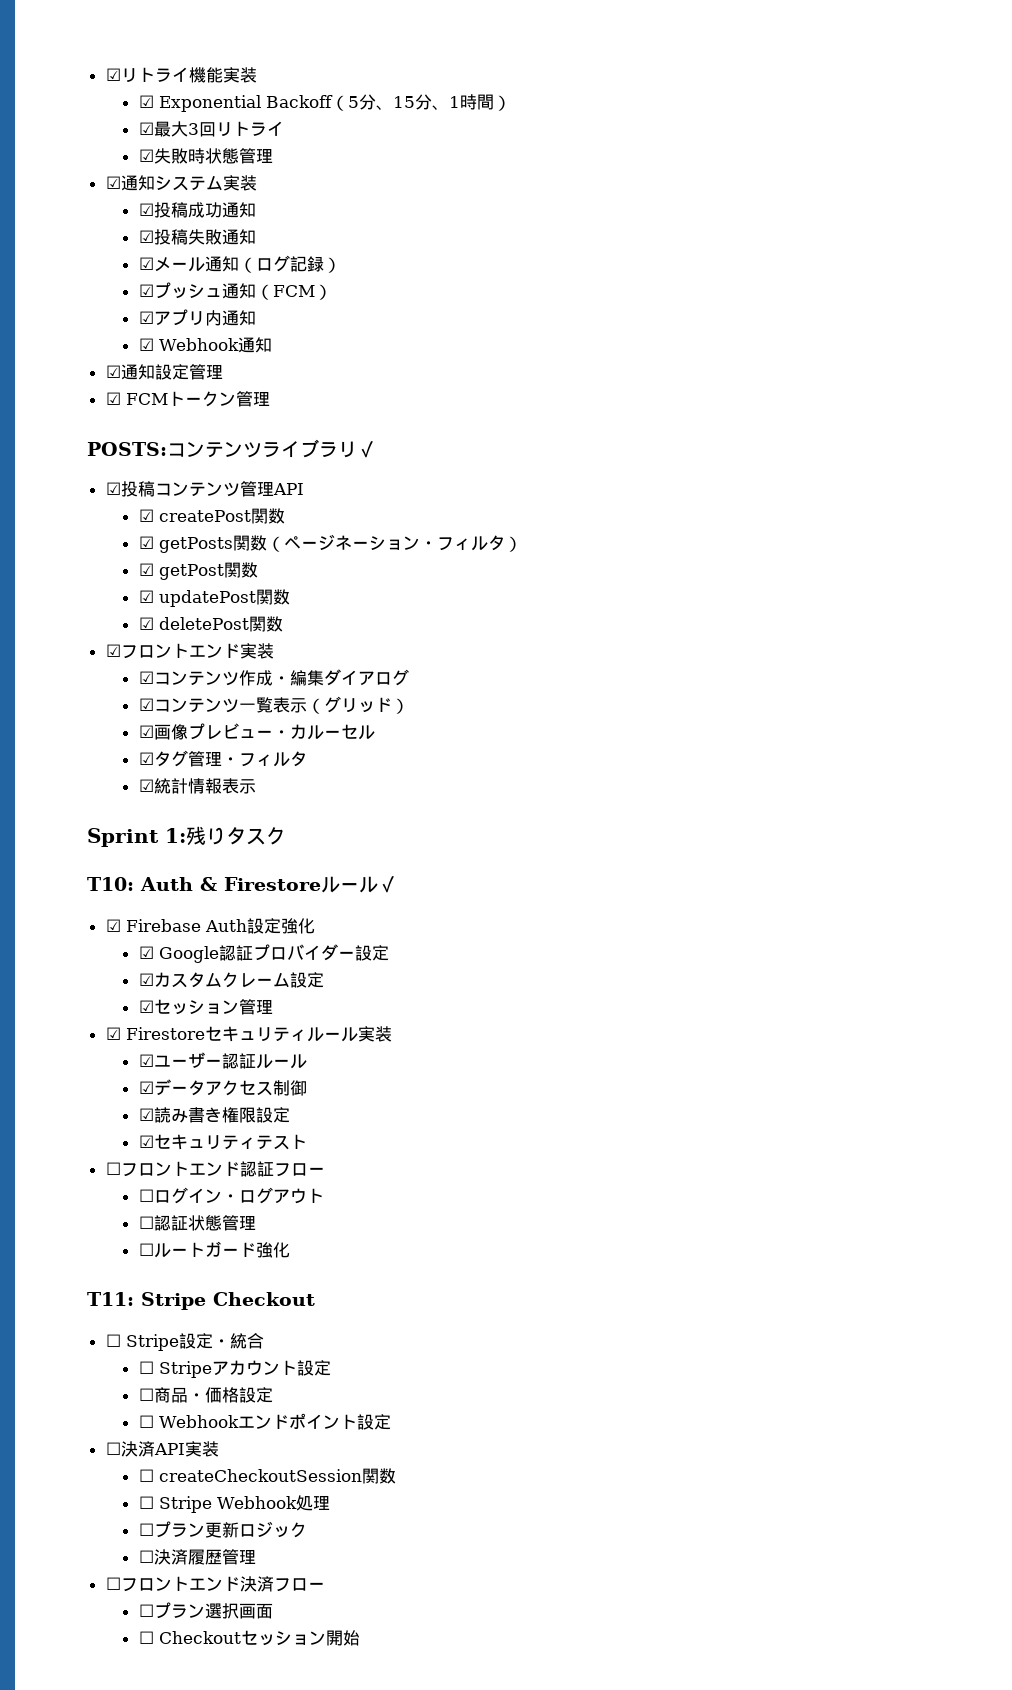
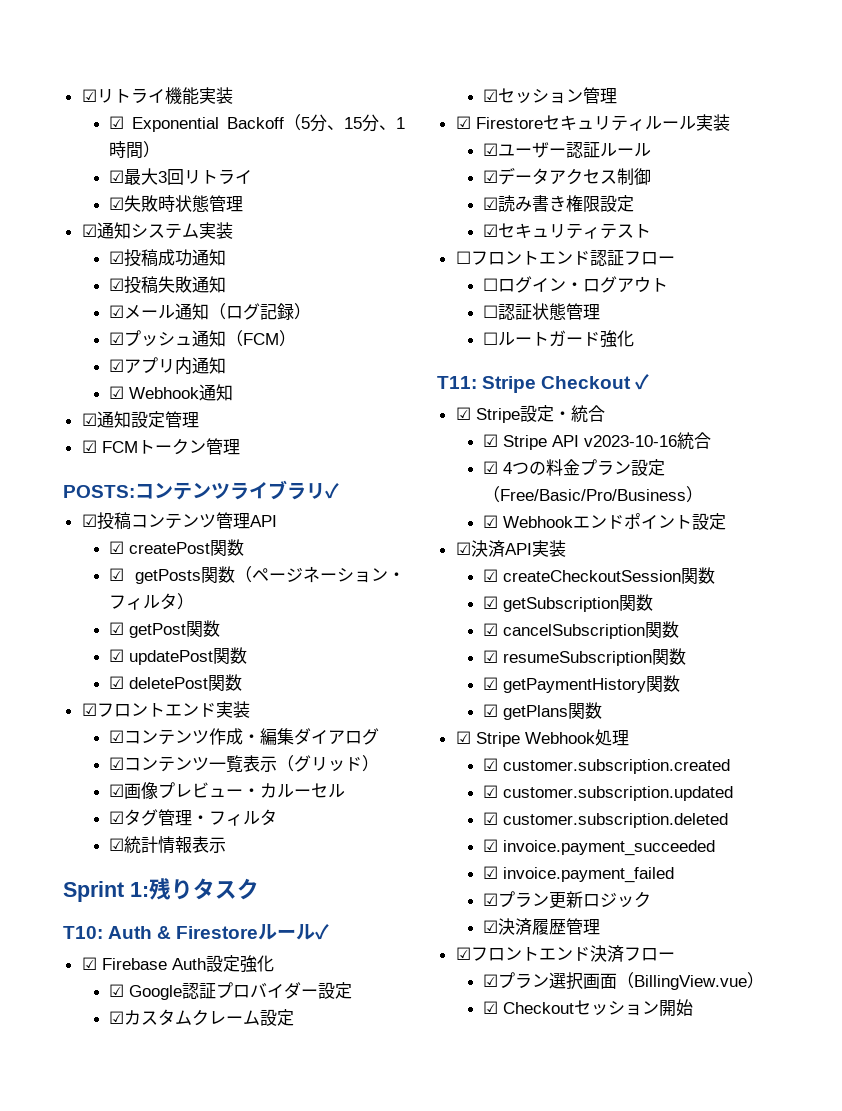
- T11: Stripe Checkout
- ☐ Stripe設定・統合
+ T11: Stripe Checkout ✓
+ ☑ Stripe設定・統合
- ☐ Stripeアカウント設定
- ☐商品・価格設定
- ☐ Webhookエンドポイント設定
+ ☑ Stripe API v2023-10-16統合
+ ☑ 4つの料金プラン設定（Free/Basic/Pro/Business）
+ ☑ Webhookエンドポイント設定
- ☐決済API実装
+ ☑決済API実装
- ☐ createCheckoutSession関数
+ ☑ createCheckoutSession関数
- ☐ Stripe Webhook処理
- ☐プラン更新ロジック
+ ☑ getSubscription関数
+ ☑ cancelSubscription関数
+ ☑ resumeSubscription関数
+ ☑ getPaymentHistory関数
+ ☑ getPlans関数
+ ☑ Stripe Webhook処理
+ ☑ customer.subscription.created
+ ☑ customer.subscription.updated
+ ☑ customer.subscription.deleted
+ ☑ invoice.payment_succeeded
+ ☑ invoice.payment_failed
+ ☑プラン更新ロジック
- ☐決済履歴管理
+ ☑決済履歴管理
- ☐フロントエンド決済フロー
+ ☑フロントエンド決済フロー
- ☐プラン選択画面
- ☐ Checkoutセッション開始
+ ☑プラン選択画面（BillingView.vue）
+ ☑ Checkoutセッション開始

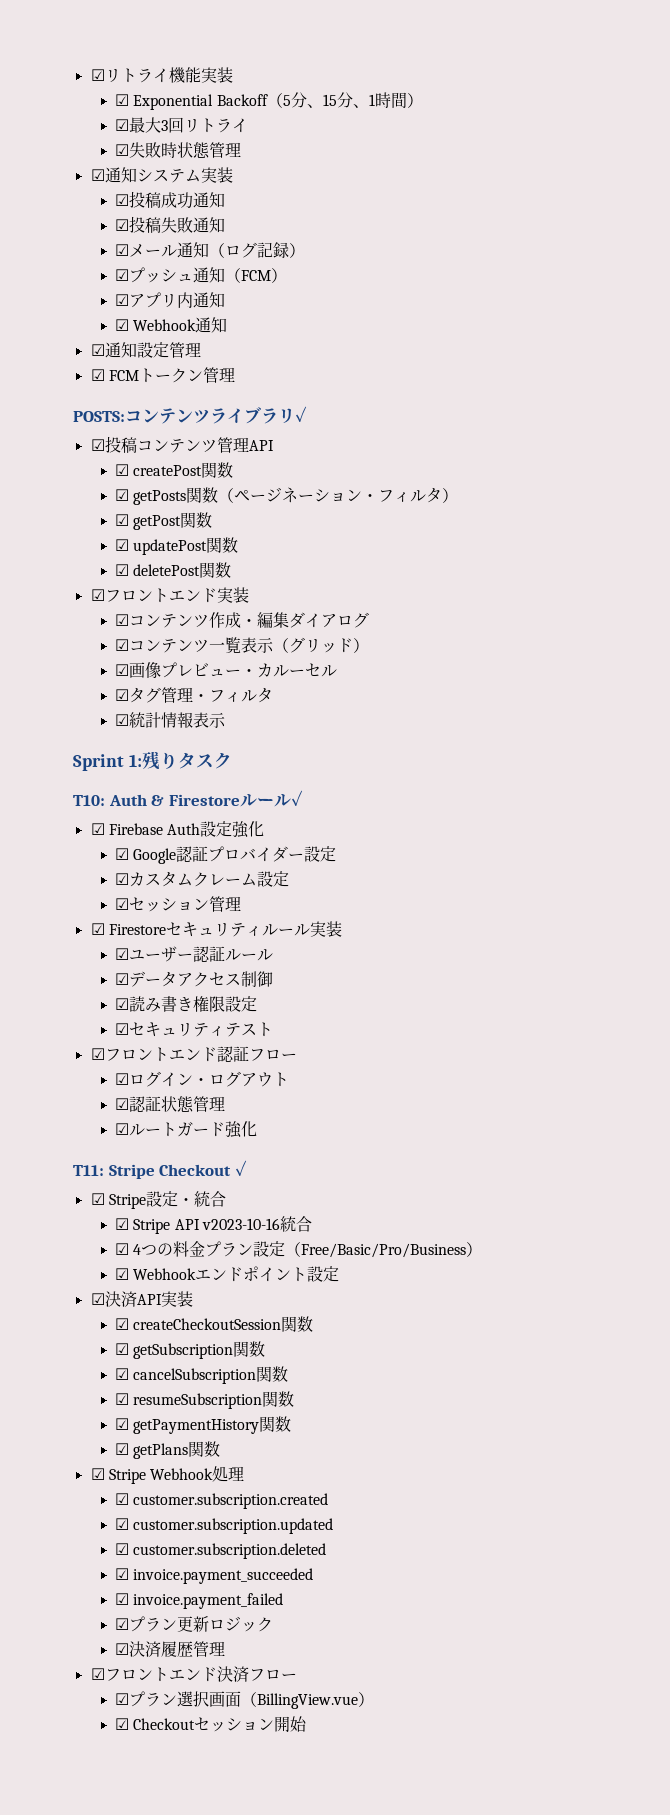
- ☐フロントエンド認証フロー
+ ☑フロントエンド認証フロー
- ☐ログイン・ログアウト
+ ☑ログイン・ログアウト
- ☐認証状態管理
+ ☑認証状態管理
- ☐ルートガード強化
+ ☑ルートガード強化

